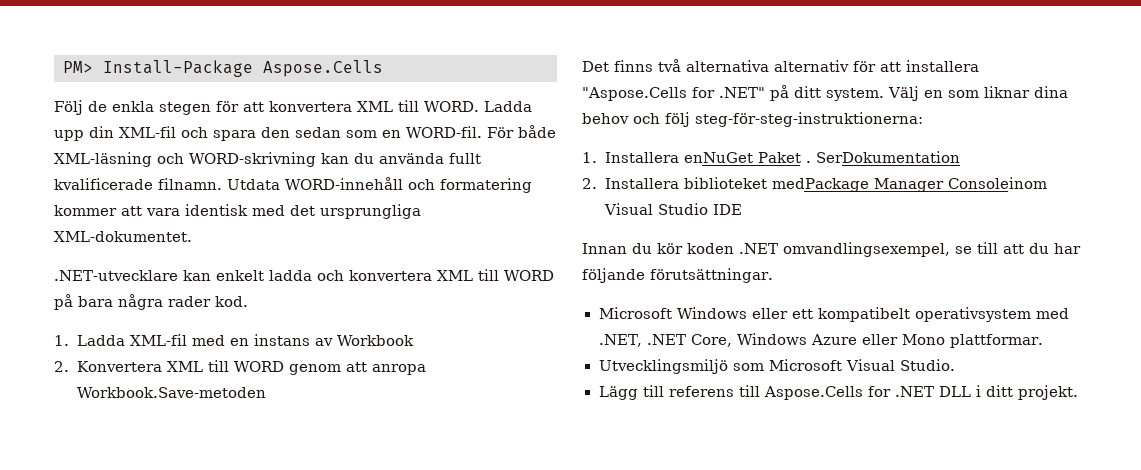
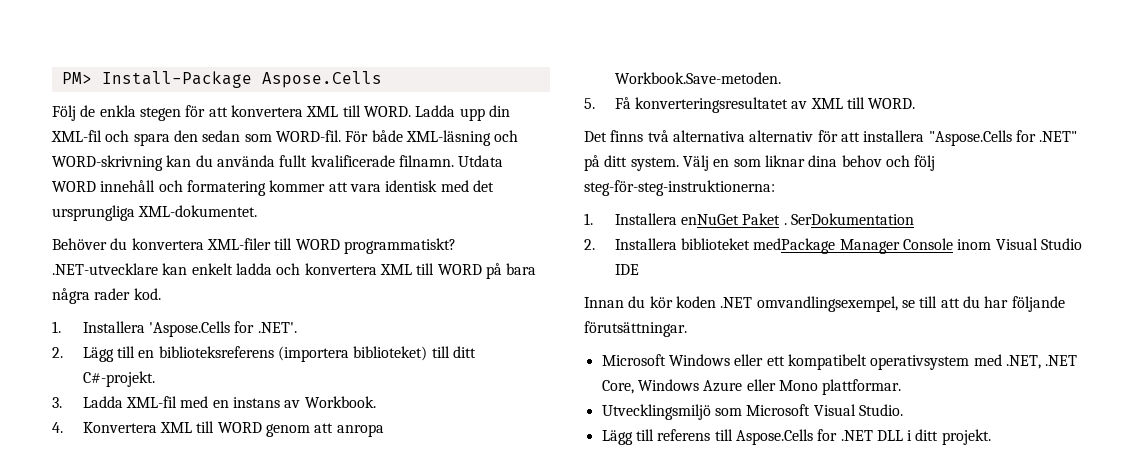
- Ladda upp din XML-fil och spara den sedan som en WORD-fil.
+ Ladda upp din XML-fil och spara den sedan som WORD-fil.
- Utdata WORD-innehåll och formatering kommer att vara identisk med det ursprungliga XML-dokumentet.
+ Utdata WORD innehåll och formatering kommer att vara identisk med det ursprungliga XML-dokumentet.
- .NET-utvecklare kan enkelt ladda och konvertera XML till WORD på bara några rader kod.
+ Behöver du konvertera XML-filer till WORD programmatiskt? .NET-utvecklare kan enkelt ladda och konvertera XML till WORD på bara några rader kod.
- 1. Ladda XML-fil med en instans av Workbook
- 2. Konvertera XML till WORD genom att anropa Workbook.Save-metoden
+ 1. Installera 'Aspose.Cells for .NET'.
+ 2. Lägg till en biblioteksreferens (importera biblioteket) till ditt C#-projekt.
+ 3. Ladda XML-fil med en instans av Workbook.
+ 4. Konvertera XML till WORD genom att anropa Workbook.Save-metoden.
+ 5. Få konverteringsresultatet av XML till WORD.
- 2. Installera biblioteket medPackage Manager Consoleinom Visual Studio IDE
+ 2. Installera biblioteket medPackage Manager Console inom Visual Studio IDE

